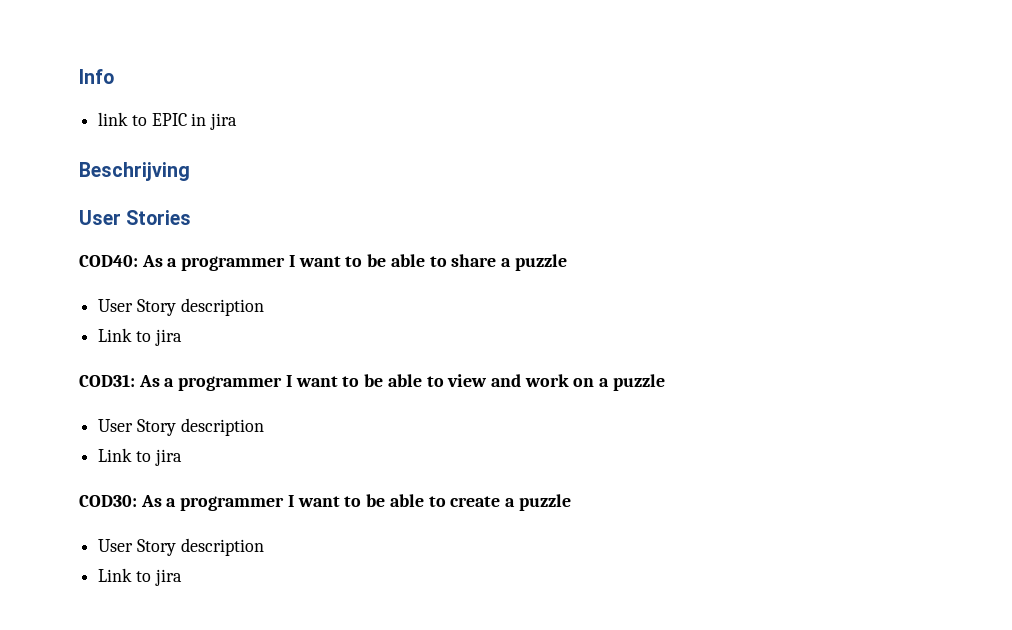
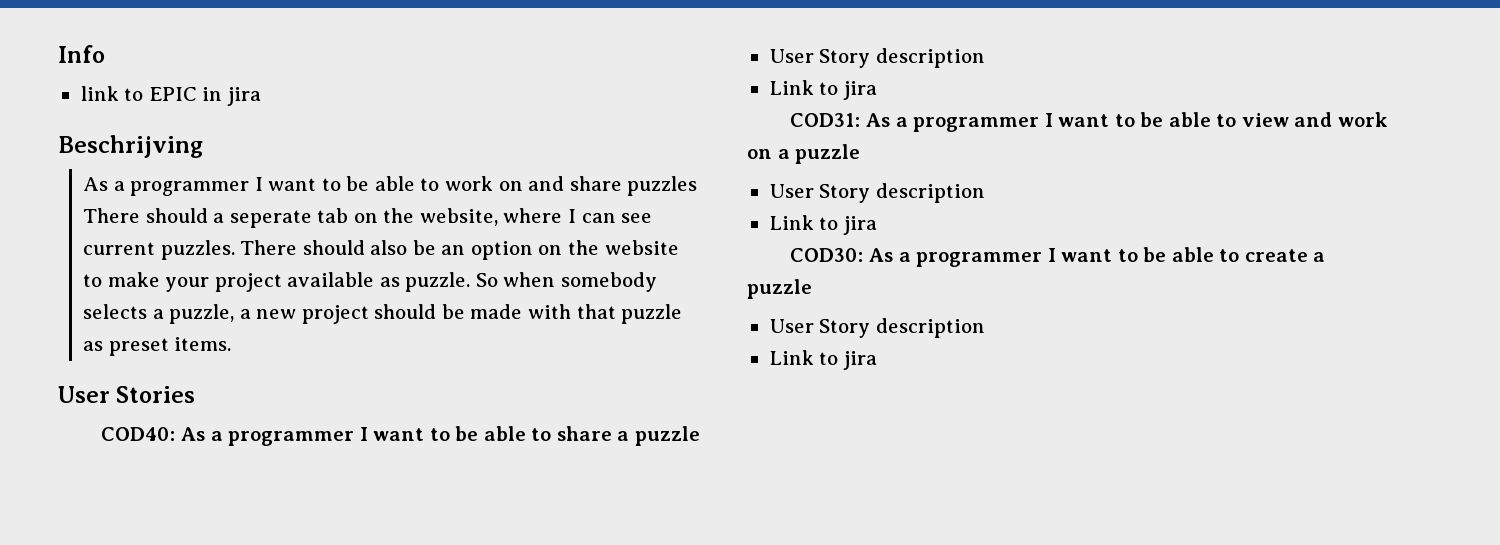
+ As a programmer I want to be able to work on and share puzzles There should a seperate tab on the website, where I can see current puzzles. There should also be an option on the website to make your project available as puzzle. So when somebody selects a puzzle, a new project should be made with that puzzle as preset items.

